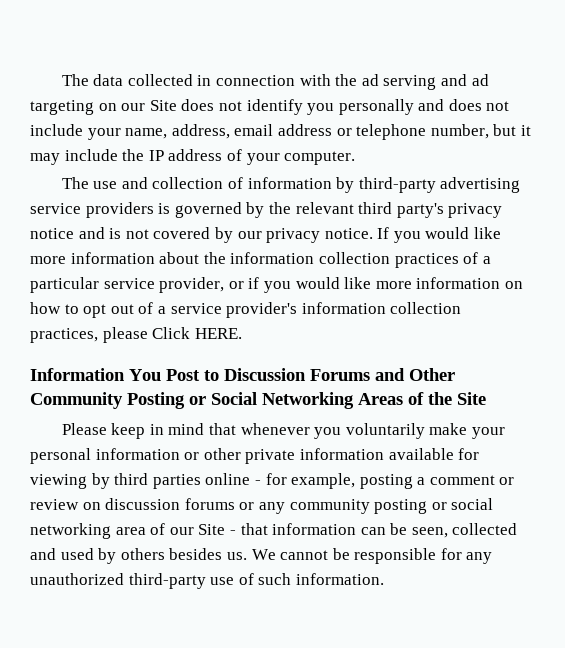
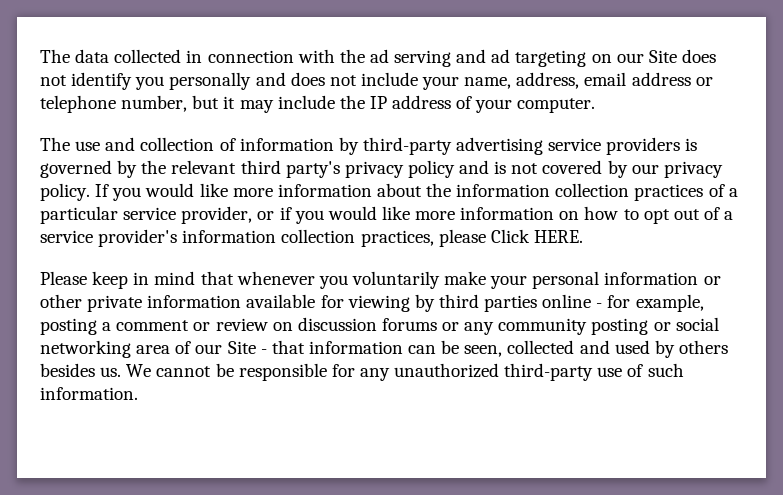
- The use and collection of information by third-party advertising service providers is governed by the relevant third party's privacy notice and is not covered by our privacy notice.
+ The use and collection of information by third-party advertising service providers is governed by the relevant third party's privacy policy and is not covered by our privacy policy.
- Information You Post to Discussion Forums and Other Community Posting or Social Networking Areas of the Site

